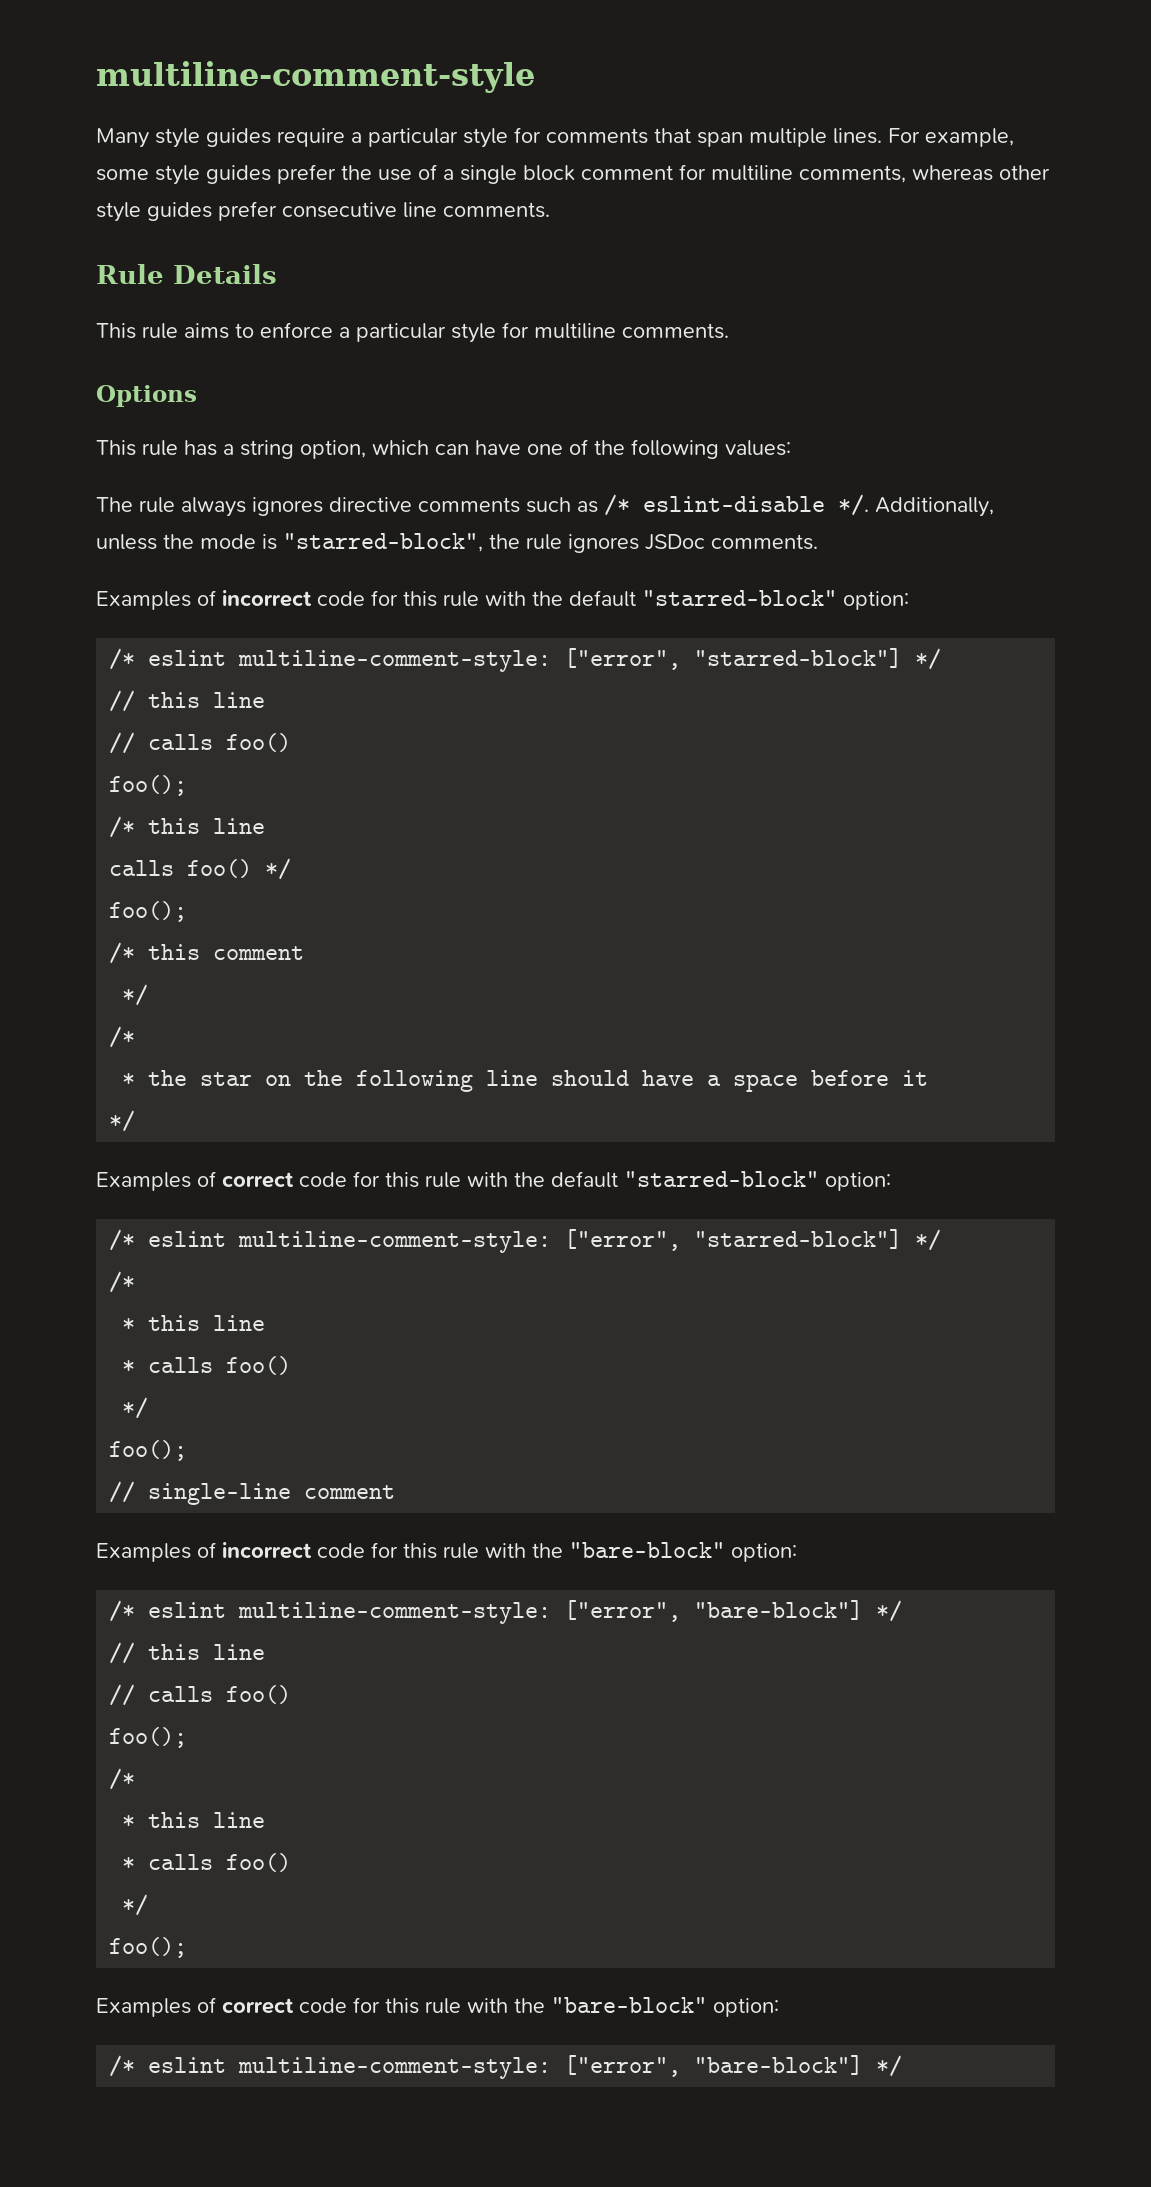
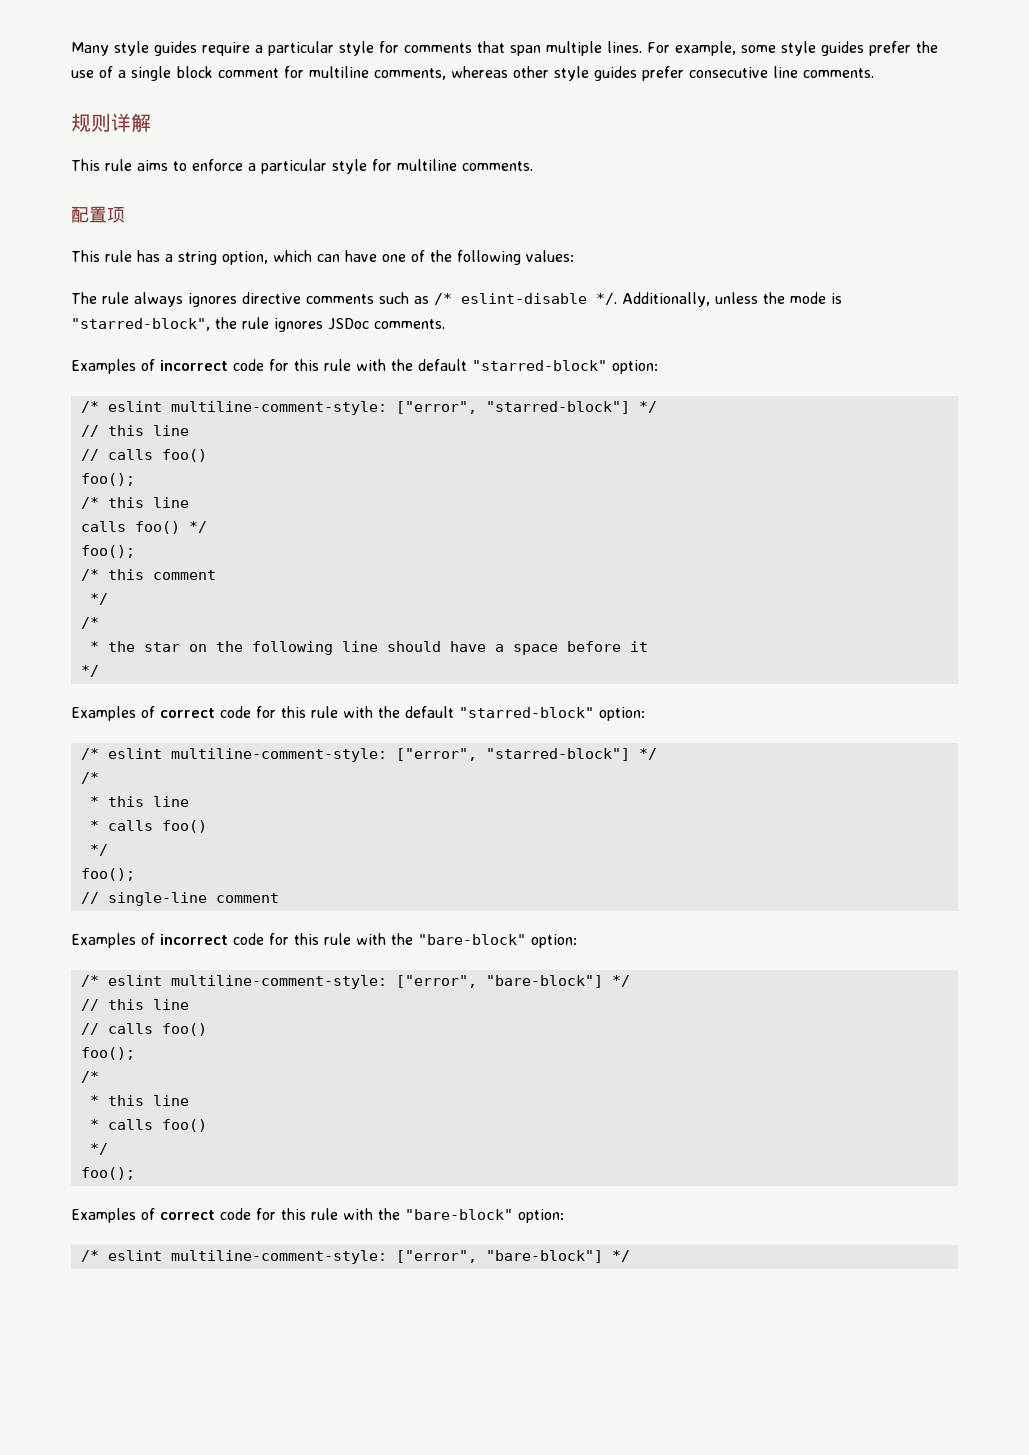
- multiline-comment-style
- Rule Details
+ 规则详解
- Options
+ 配置项

